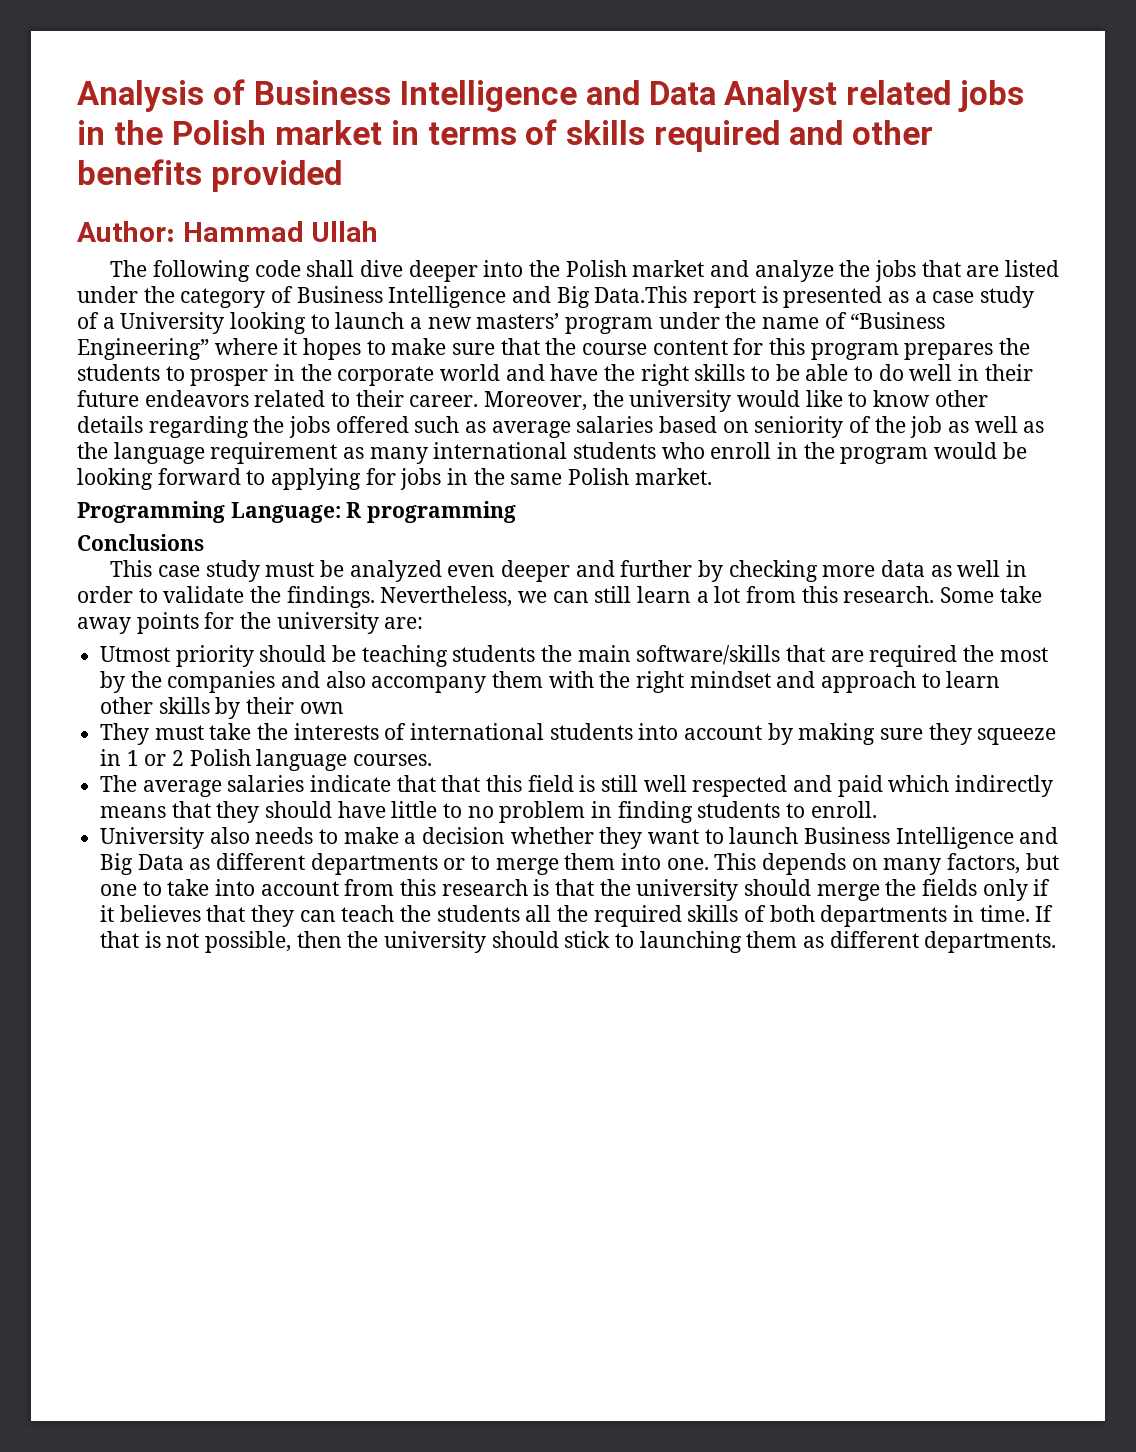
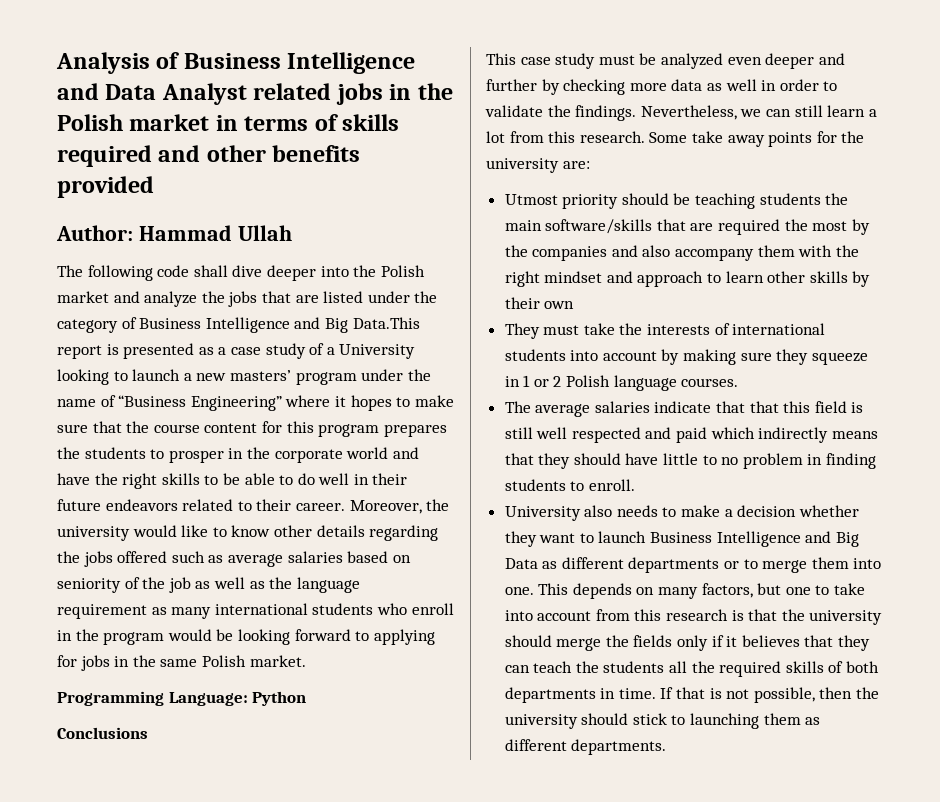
- Programming Language: R programming
+ Programming Language: Python

